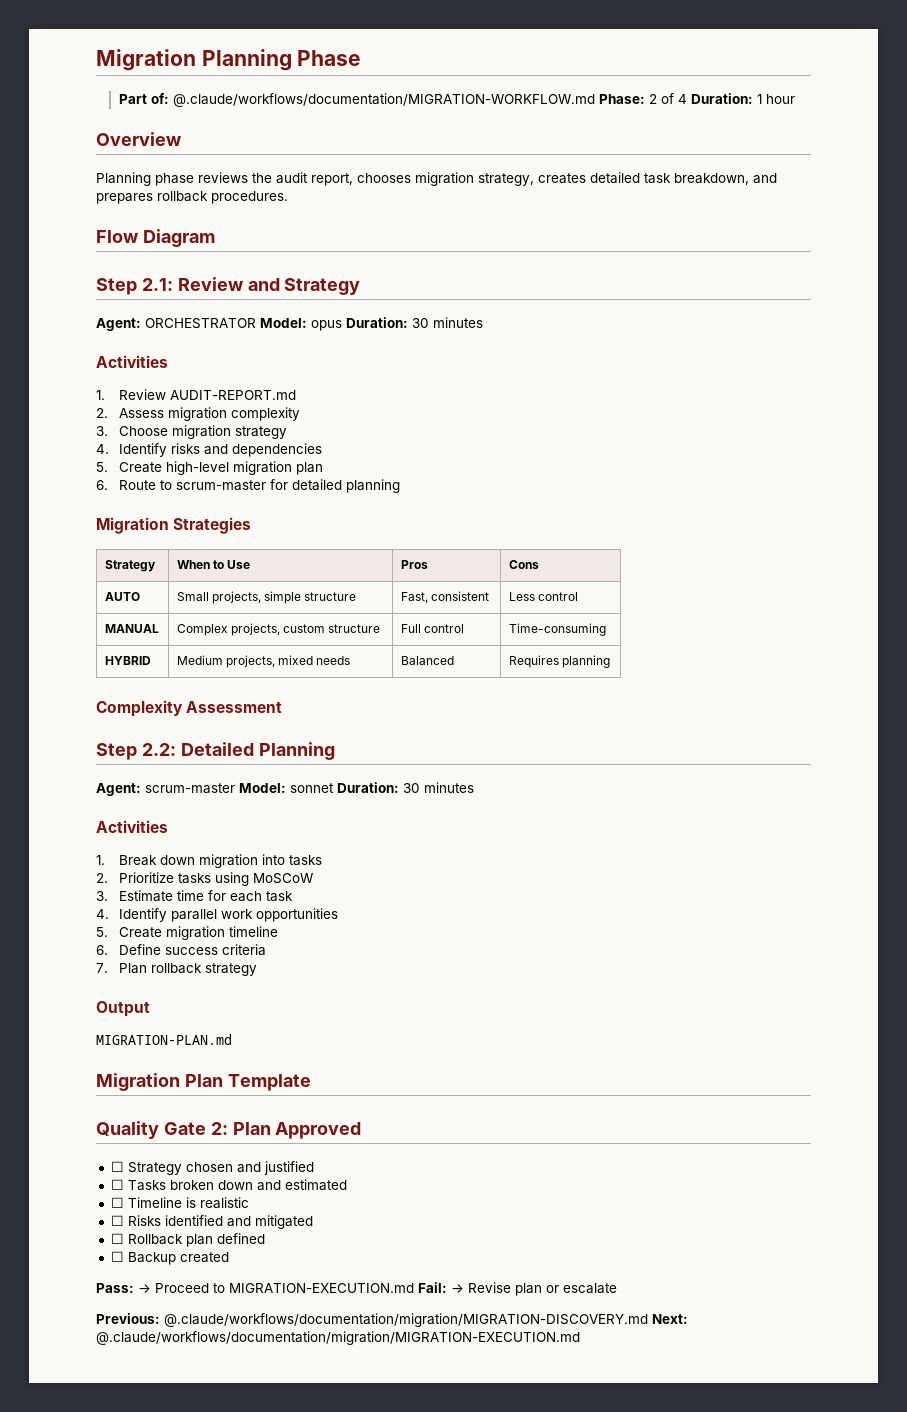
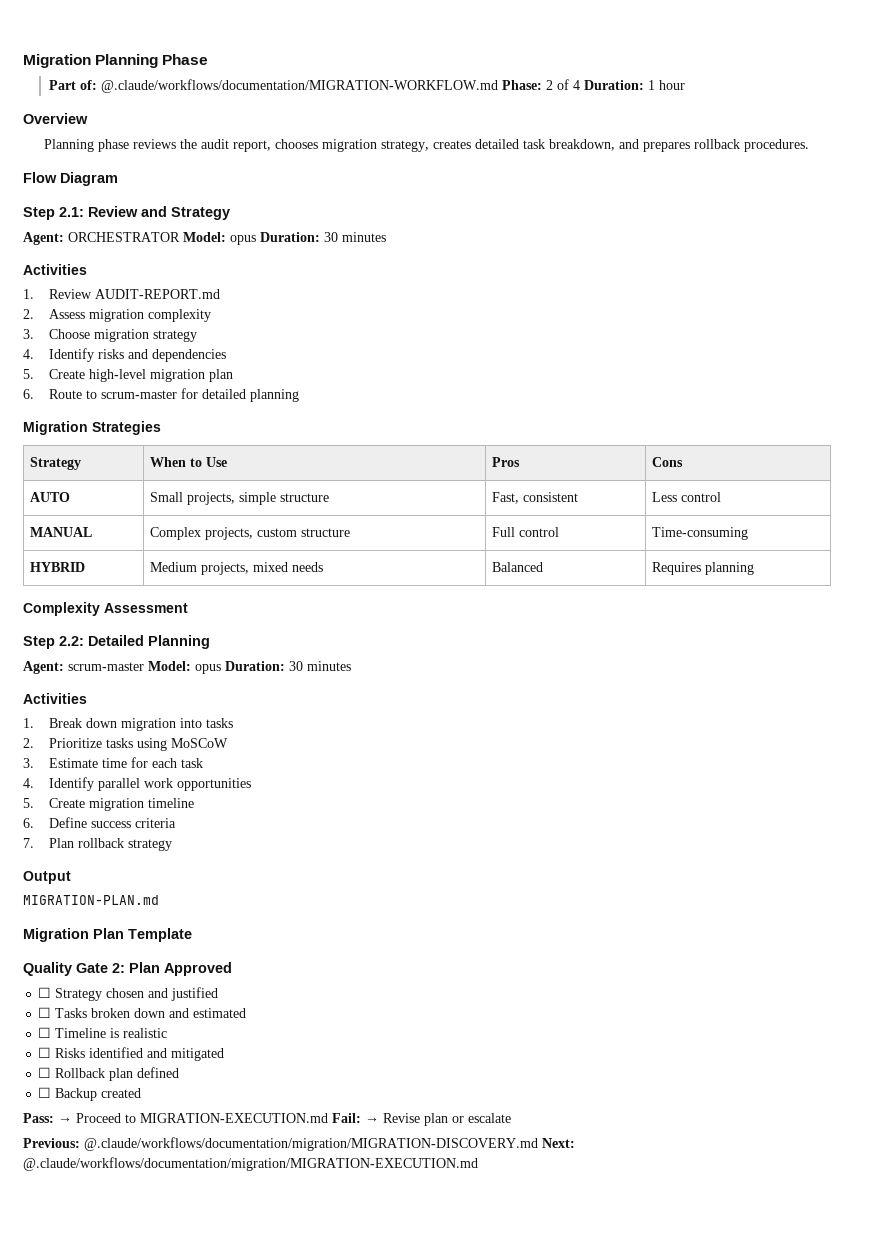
- Agent: scrum-master Model: sonnet Duration: 30 minutes
+ Agent: scrum-master Model: opus Duration: 30 minutes

